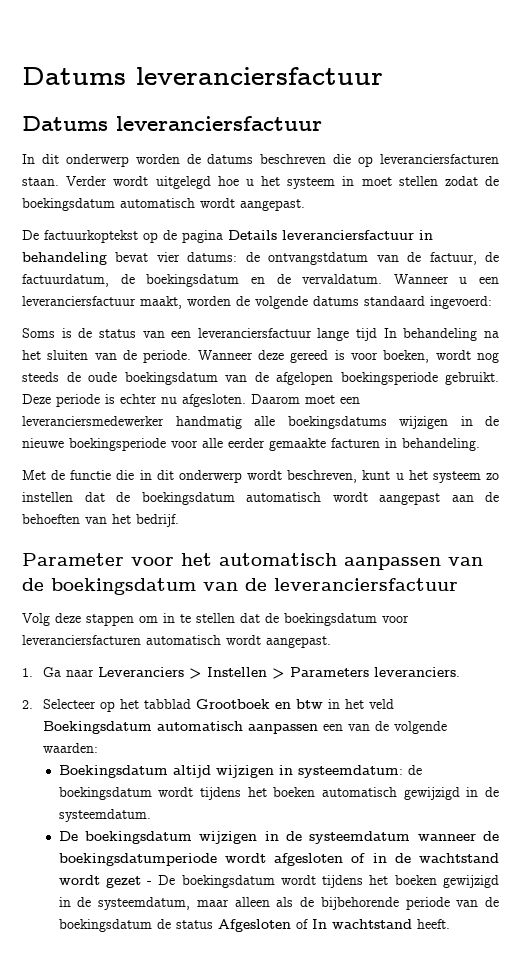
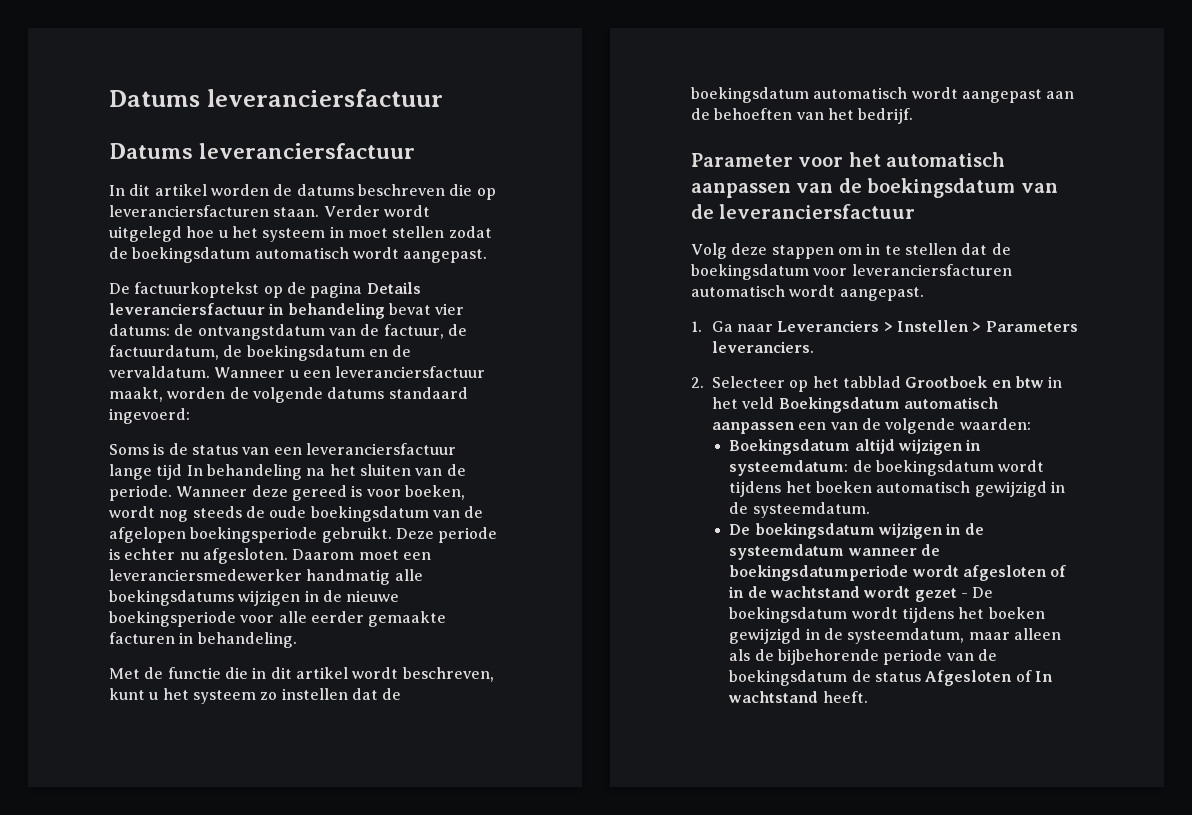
- In dit onderwerp worden de datums beschreven die op leveranciersfacturen staan.
+ In dit artikel worden de datums beschreven die op leveranciersfacturen staan.
- Met de functie die in dit onderwerp wordt beschreven, kunt u het systeem zo instellen dat de boekingsdatum automatisch wordt aangepast aan de behoeften van het bedrijf.
+ Met de functie die in dit artikel wordt beschreven, kunt u het systeem zo instellen dat de boekingsdatum automatisch wordt aangepast aan de behoeften van het bedrijf.

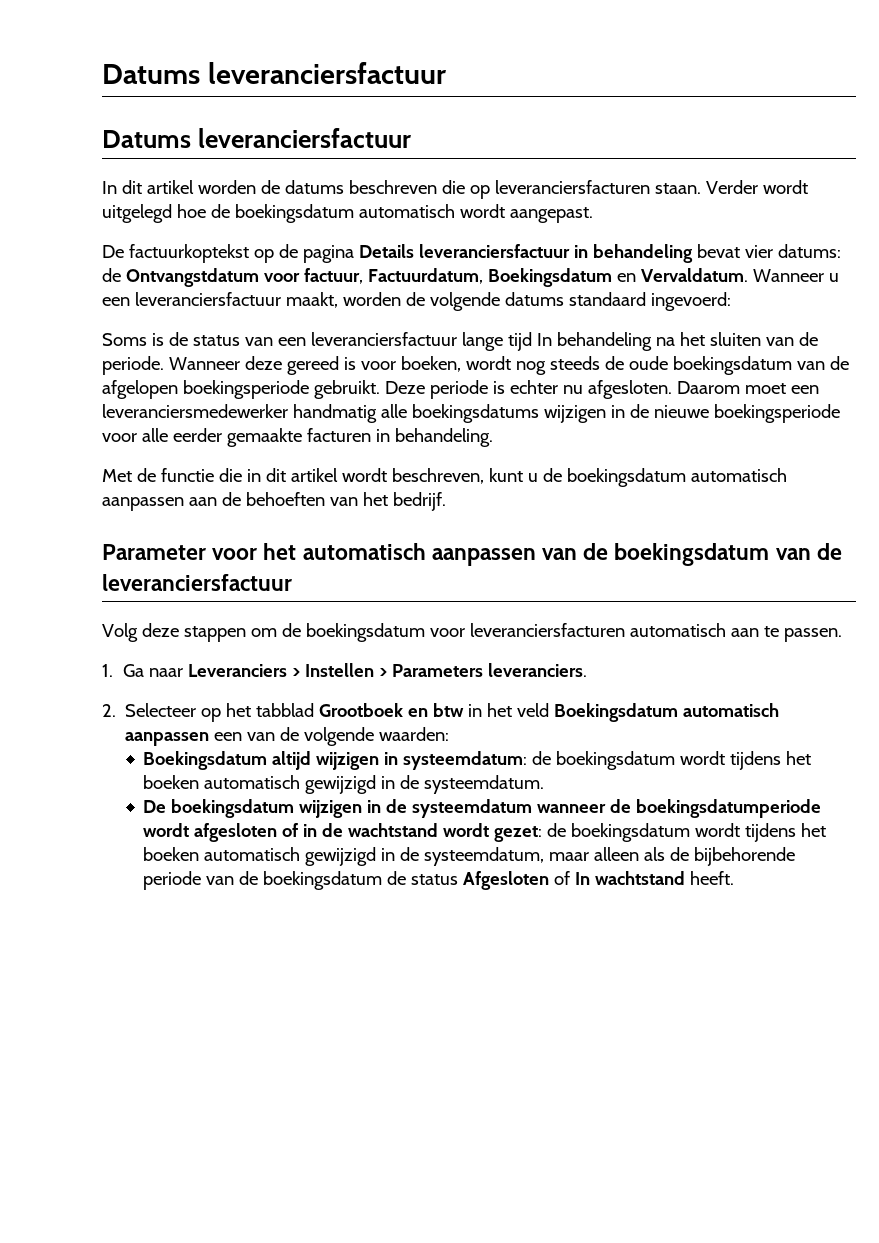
- Verder wordt uitgelegd hoe u het systeem in moet stellen zodat de boekingsdatum automatisch wordt aangepast.
+ Verder wordt uitgelegd hoe de boekingsdatum automatisch wordt aangepast.
- De factuurkoptekst op de pagina Details leveranciersfactuur in behandeling bevat vier datums: de ontvangstdatum van de factuur, de factuurdatum, de boekingsdatum en de vervaldatum.
+ De factuurkoptekst op de pagina Details leveranciersfactuur in behandeling bevat vier datums: de Ontvangstdatum voor factuur, Factuurdatum, Boekingsdatum en Vervaldatum.
- Met de functie die in dit artikel wordt beschreven, kunt u het systeem zo instellen dat de boekingsdatum automatisch wordt aangepast aan de behoeften van het bedrijf.
+ Met de functie die in dit artikel wordt beschreven, kunt u de boekingsdatum automatisch aanpassen aan de behoeften van het bedrijf.
- Volg deze stappen om in te stellen dat de boekingsdatum voor leveranciersfacturen automatisch wordt aangepast.
+ Volg deze stappen om de boekingsdatum voor leveranciersfacturen automatisch aan te passen.
- De boekingsdatum wijzigen in de systeemdatum wanneer de boekingsdatumperiode wordt afgesloten of in de wachtstand wordt gezet - De boekingsdatum wordt tijdens het boeken gewijzigd in de systeemdatum, maar alleen als de bijbehorende periode van de boekingsdatum de status Afgesloten of In wachtstand heeft.
+ De boekingsdatum wijzigen in de systeemdatum wanneer de boekingsdatumperiode wordt afgesloten of in de wachtstand wordt gezet: de boekingsdatum wordt tijdens het boeken automatisch gewijzigd in de systeemdatum, maar alleen als de bijbehorende periode van de boekingsdatum de status Afgesloten of In wachtstand heeft.

